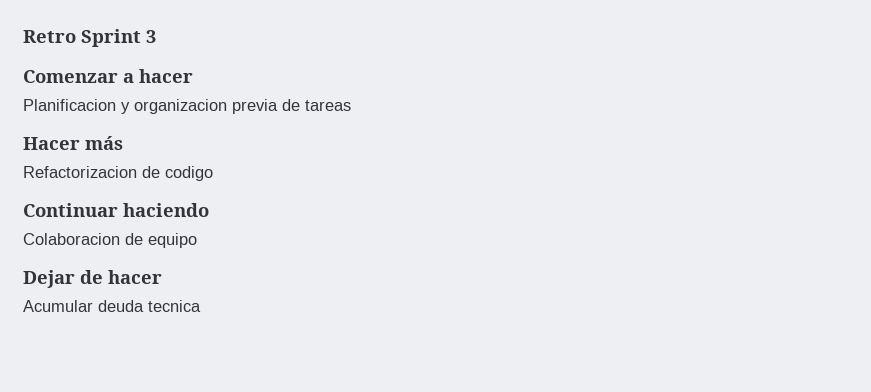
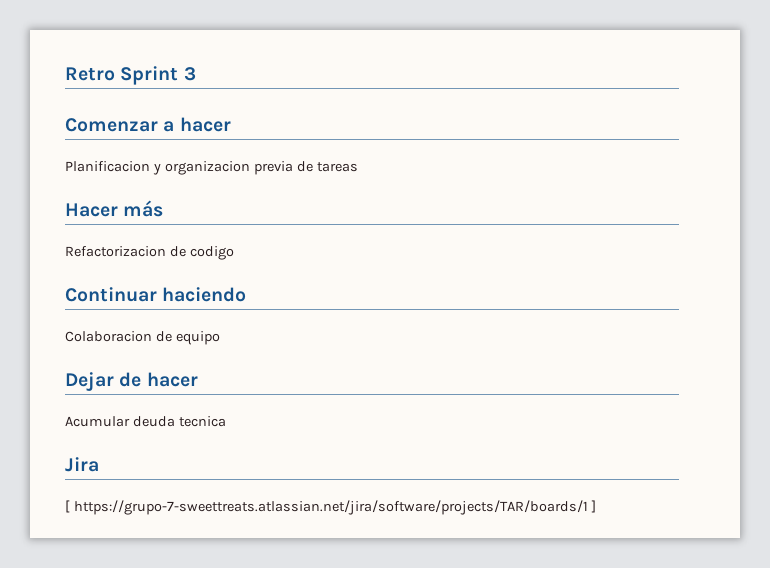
+ Jira
+ [ https://grupo-7-sweettreats.atlassian.net/jira/software/projects/TAR/boards/1 ]

